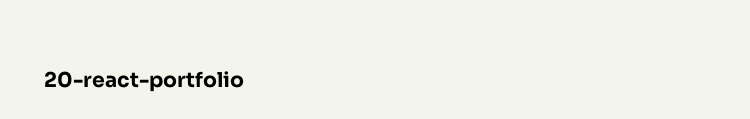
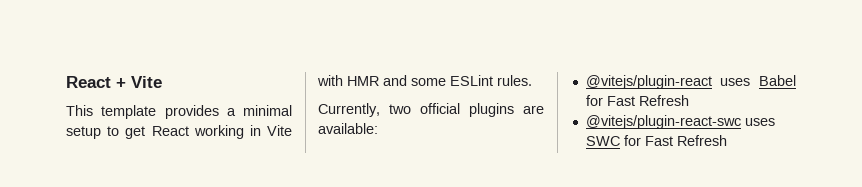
- 20-react-portfolio
+ React + Vite
+ This template provides a minimal setup to get React working in Vite with HMR and some ESLint rules.
+ Currently, two official plugins are available:
+ @vitejs/plugin-react uses Babel for Fast Refresh
+ @vitejs/plugin-react-swc uses SWC for Fast Refresh

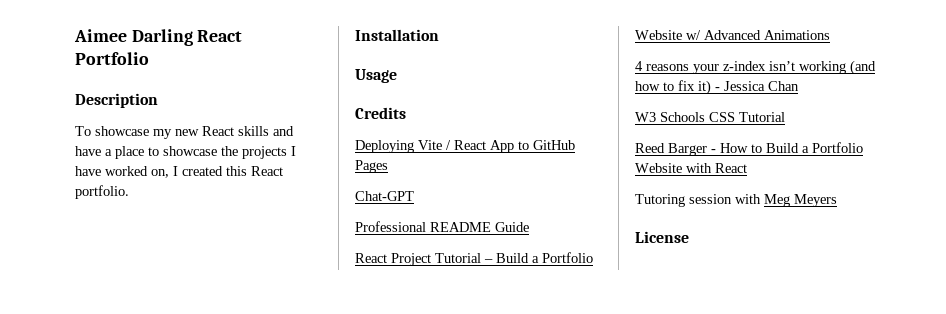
- React + Vite
- This template provides a minimal setup to get React working in Vite with HMR and some ESLint rules.
- Currently, two official plugins are available:
- @vitejs/plugin-react uses Babel for Fast Refresh
- @vitejs/plugin-react-swc uses SWC for Fast Refresh
+ Aimee Darling React Portfolio
+ Description
+ To showcase my new React skills and have a place to showcase the projects I have worked on, I created this React portfolio.
+ Installation
+ Usage
+ Credits
+ Deploying Vite / React App to GitHub Pages
+ Chat-GPT
+ Professional README Guide
+ React Project Tutorial – Build a Portfolio Website w/ Advanced Animations
+ 4 reasons your z-index isn’t working (and how to fix it) - Jessica Chan
+ W3 Schools CSS Tutorial
+ Reed Barger - How to Build a Portfolio Website with React
+ Tutoring session with Meg Meyers
+ License

